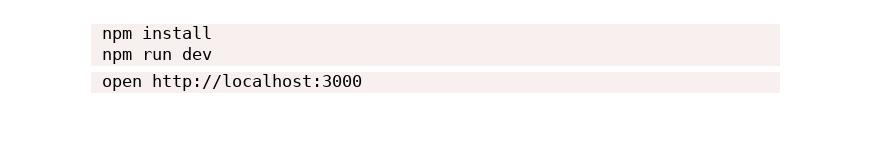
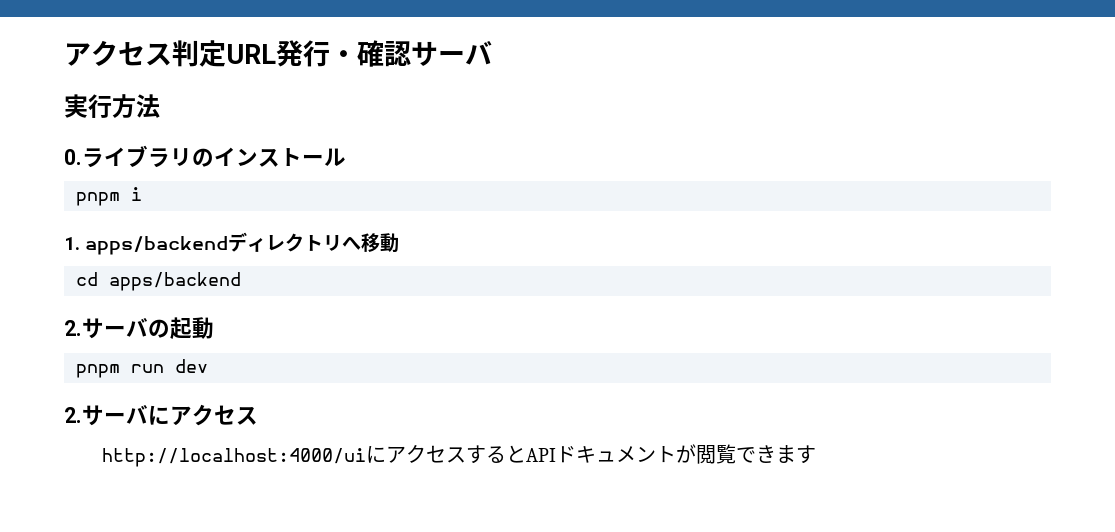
- npm install
- npm run dev
- open http://localhost:3000
+ アクセス判定URL発行・確認サーバ
+ 実行方法
+ 0.ライブラリのインストール
+ pnpm i
+ 1. apps/backendディレクトリへ移動
+ cd apps/backend
+ 2.サーバの起動
+ pnpm run dev
+ 2.サーバにアクセス
+ http://localhost:4000/uiにアクセスするとAPIドキュメントが閲覧できます

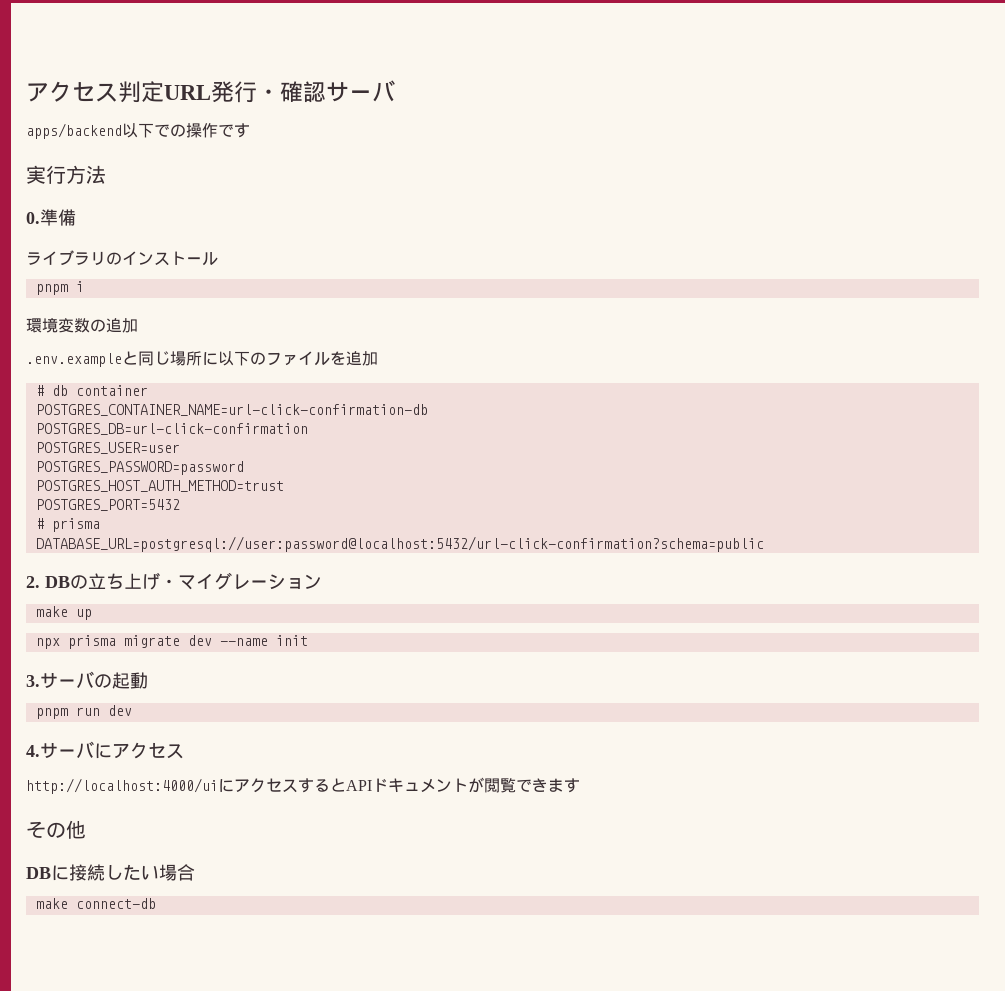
+ apps/backend以下での操作です
- 0.ライブラリのインストール
+ 0.準備
+ ライブラリのインストール
- 1. apps/backendディレクトリへ移動
- cd apps/backend
- 2.サーバの起動
+ 環境変数の追加
+ .env.exampleと同じ場所に以下のファイルを追加
+ # db container
+ POSTGRES_CONTAINER_NAME=url-click-confirmation-db
+ POSTGRES_DB=url-click-confirmation
+ POSTGRES_USER=user
+ POSTGRES_PASSWORD=password
+ POSTGRES_HOST_AUTH_METHOD=trust
+ POSTGRES_PORT=5432
+ # prisma
+ DATABASE_URL=postgresql://user:password@localhost:5432/url-click-confirmation?schema=public
+ 2. DBの立ち上げ・マイグレーション
+ make up
+ npx prisma migrate dev --name init
+ 3.サーバの起動
- 2.サーバにアクセス
+ 4.サーバにアクセス
+ その他
+ DBに接続したい場合
+ make connect-db

